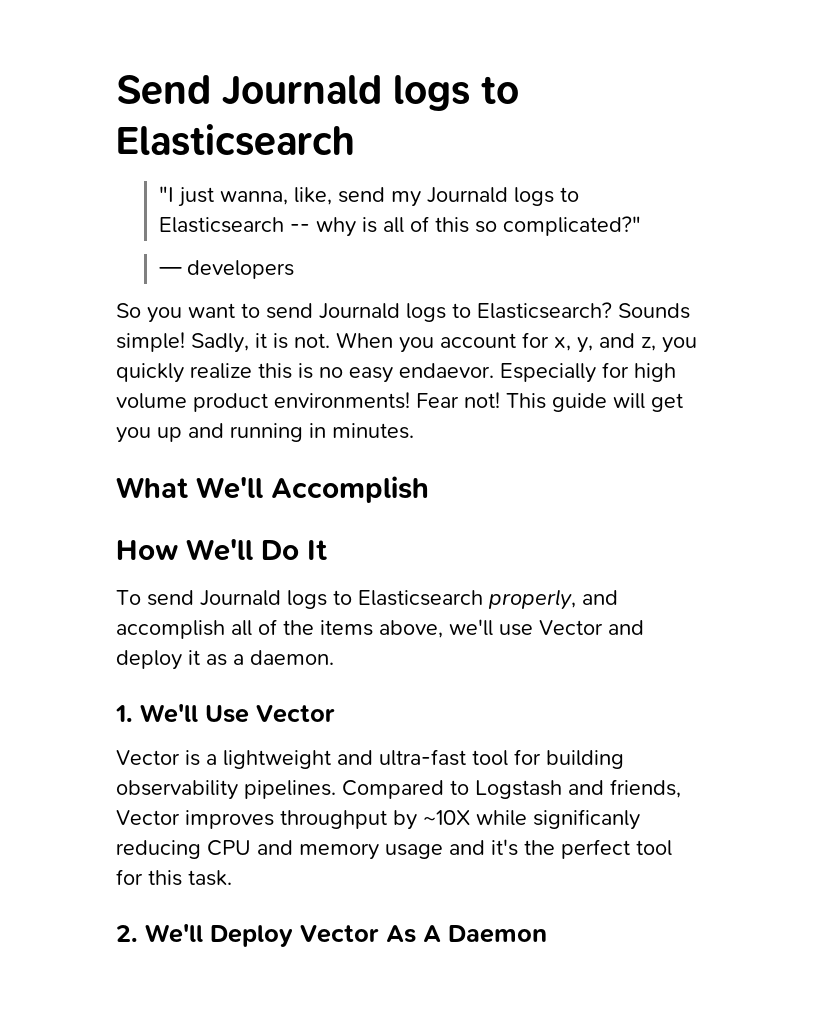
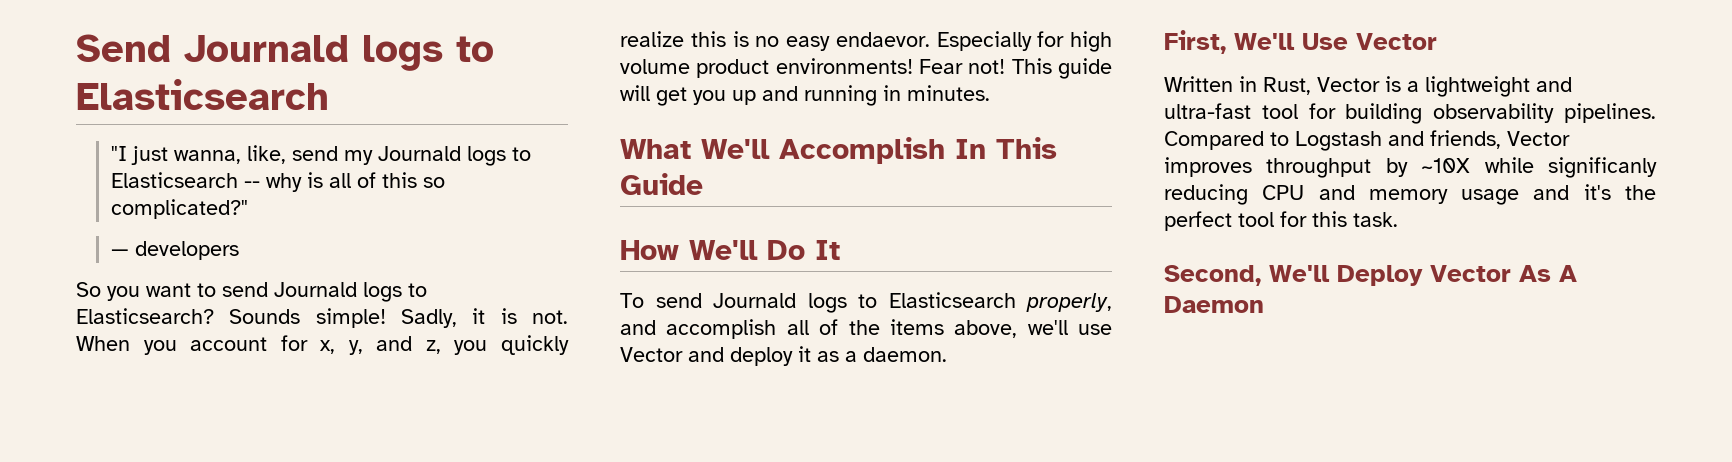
- What We'll Accomplish
+ What We'll Accomplish In This Guide
- 1. We'll Use Vector
+ First, We'll Use Vector
- Vector is a lightweight and ultra-fast tool for building observability pipelines.
+ Written in Rust, Vector is a lightweight and ultra-fast tool for building observability pipelines.
- 2. We'll Deploy Vector As A Daemon
+ Second, We'll Deploy Vector As A Daemon

